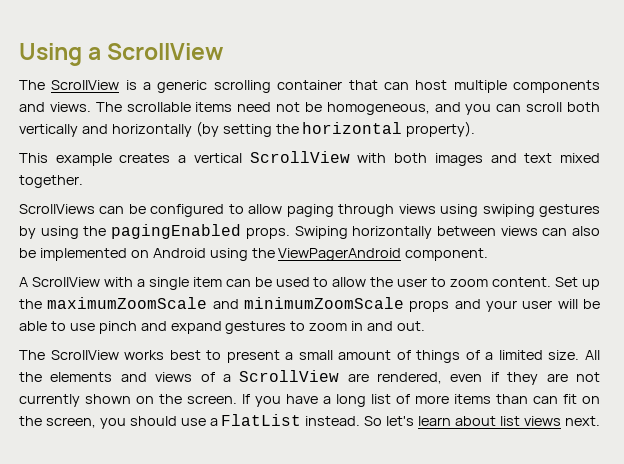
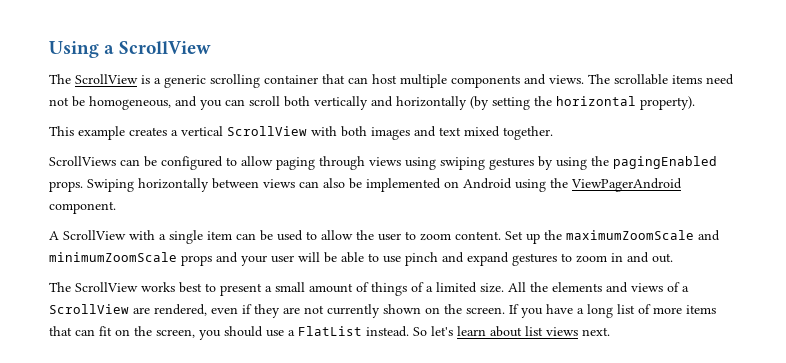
- If you have a long list of more items than can fit on the screen, you should use a FlatList instead.
+ If you have a long list of more items that can fit on the screen, you should use a FlatList instead.

